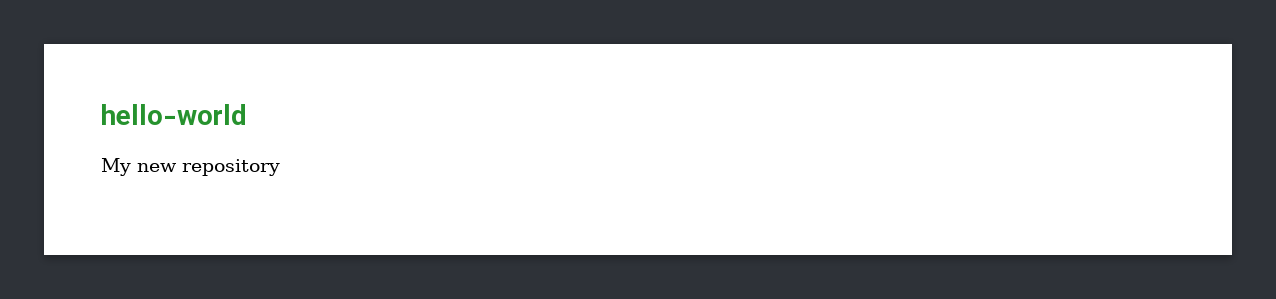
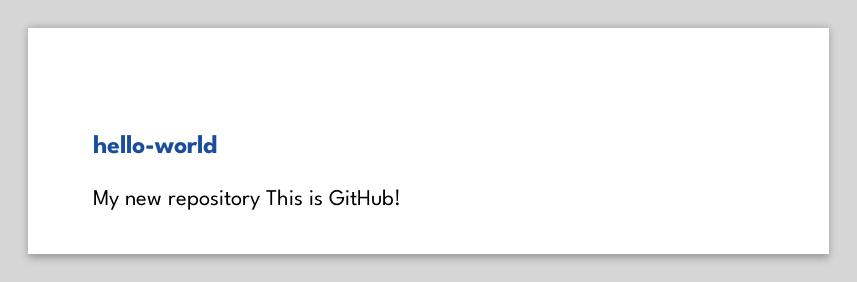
- My new repository
+ My new repository This is GitHub!

